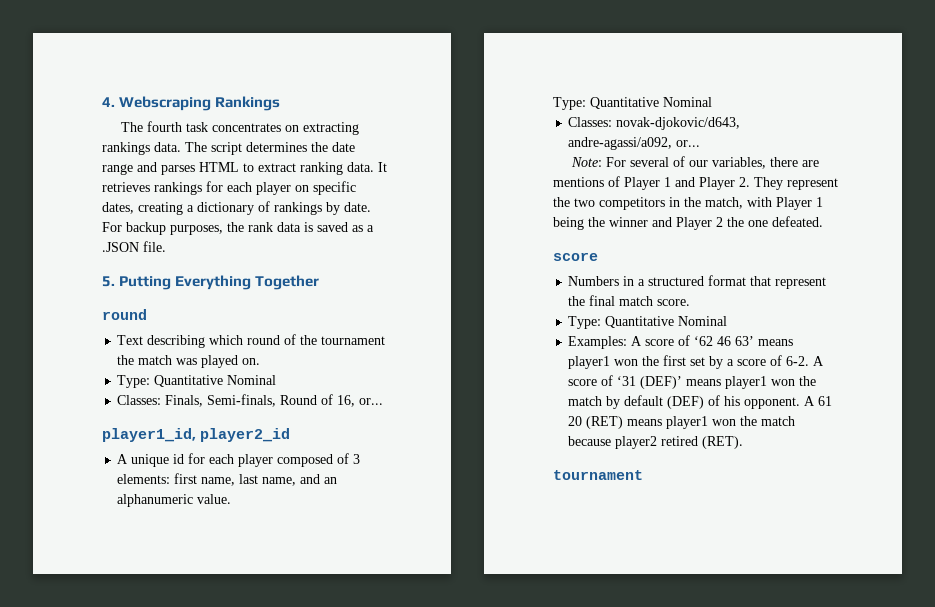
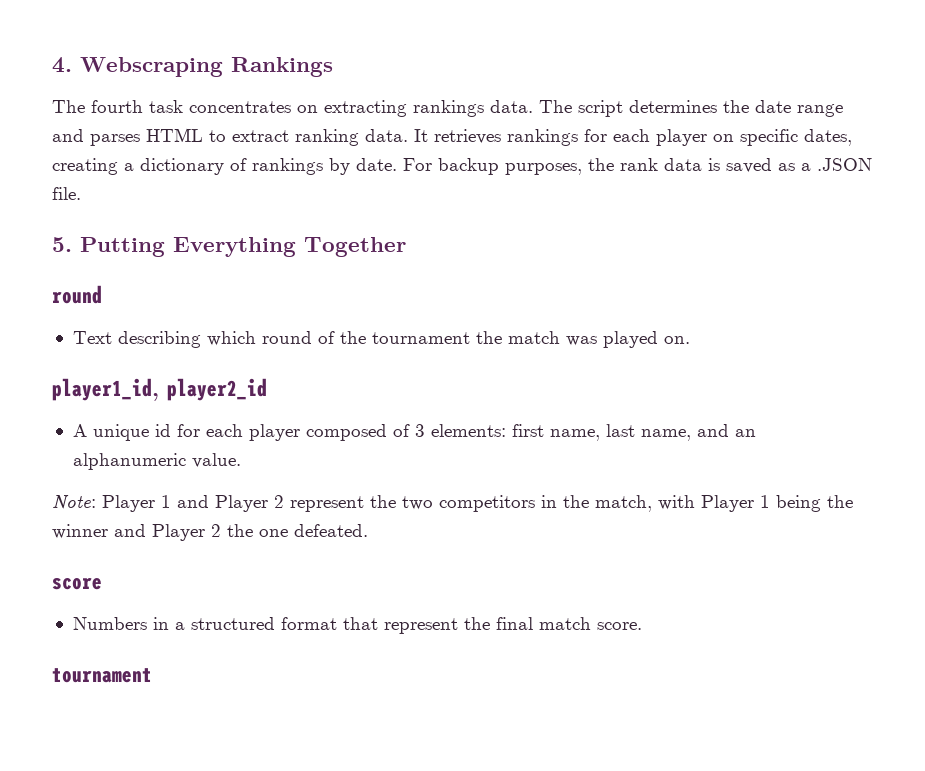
  Text describing which round of the tournament the match was played on.
- Type: Quantitative Nominal
- Classes: Finals, Semi-finals, Round of 16, or...
  A unique id for each player composed of 3 elements: first name, last name, and an alphanumeric value.
- Type: Quantitative Nominal
- Classes: novak-djokovic/d643, andre-agassi/a092, or...
- Note: For several of our variables, there are mentions of Player 1 and Player 2. They represent the two competitors in the match, with Player 1 being the winner and Player 2 the one defeated.
+ Note: Player 1 and Player 2 represent the two competitors in the match, with Player 1 being the winner and Player 2 the one defeated.
  Numbers in a structured format that represent the final match score.
- Type: Quantitative Nominal
- Examples: A score of ‘62 46 63’ means player1 won the first set by a score of 6-2. A score of ‘31 (DEF)’ means player1 won the match by default (DEF) of his opponent. A 61 20 (RET) means player1 won the match because player2 retired (RET).

